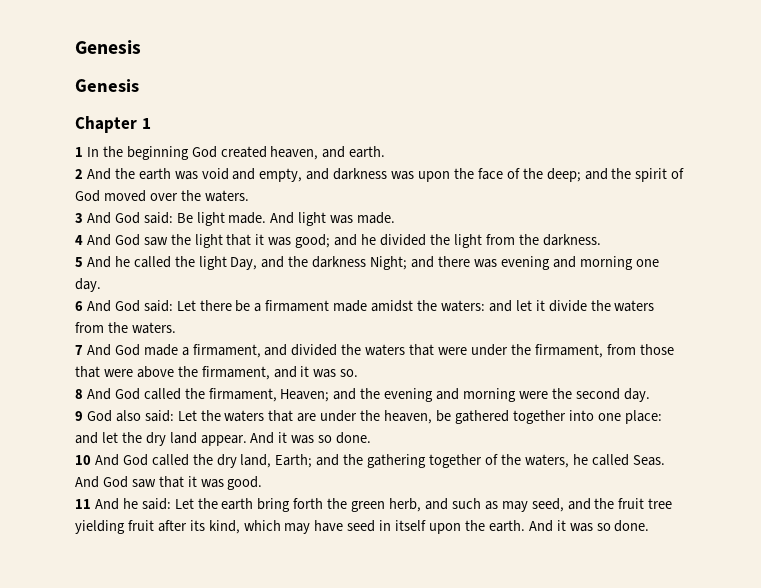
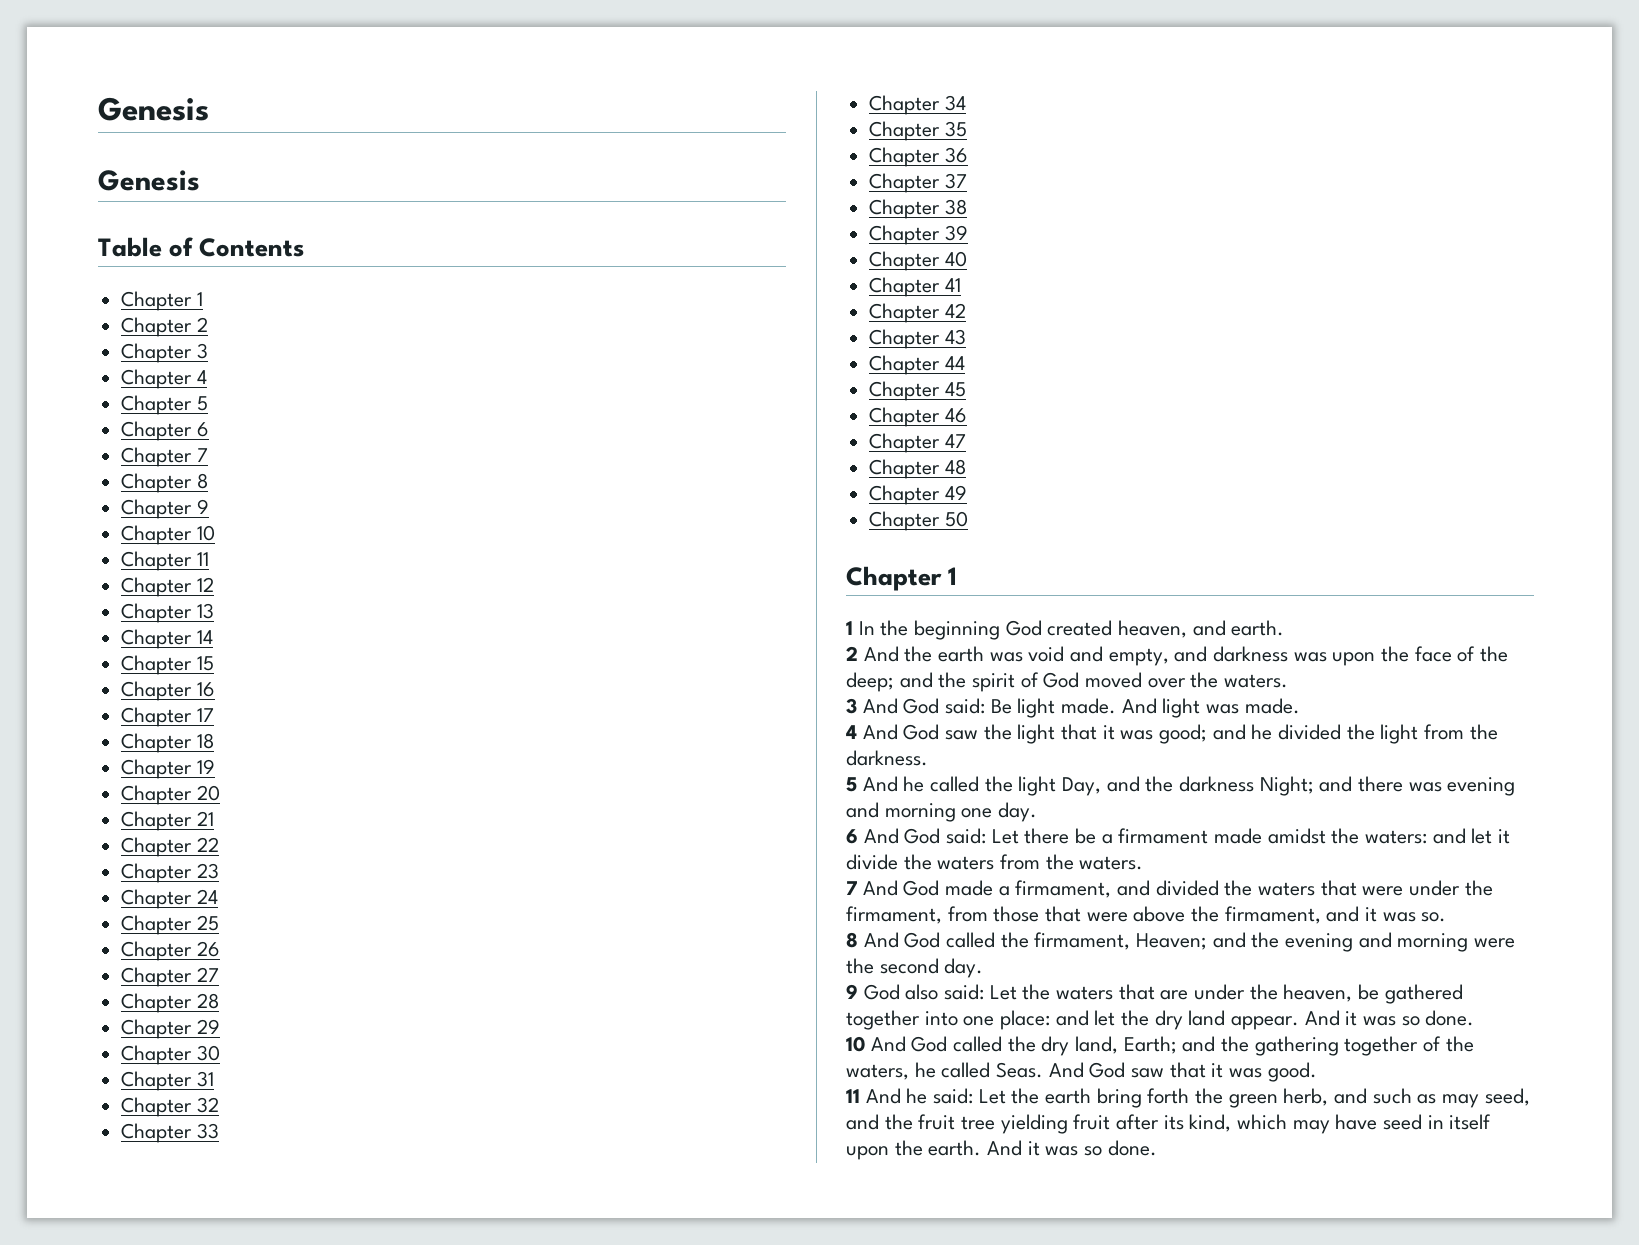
+ Table of Contents
+ Chapter 1
+ Chapter 2
+ Chapter 3
+ Chapter 4
+ Chapter 5
+ Chapter 6
+ Chapter 7
+ Chapter 8
+ Chapter 9
+ Chapter 10
+ Chapter 11
+ Chapter 12
+ Chapter 13
+ Chapter 14
+ Chapter 15
+ Chapter 16
+ Chapter 17
+ Chapter 18
+ Chapter 19
+ Chapter 20
+ Chapter 21
+ Chapter 22
+ Chapter 23
+ Chapter 24
+ Chapter 25
+ Chapter 26
+ Chapter 27
+ Chapter 28
+ Chapter 29
+ Chapter 30
+ Chapter 31
+ Chapter 32
+ Chapter 33
+ Chapter 34
+ Chapter 35
+ Chapter 36
+ Chapter 37
+ Chapter 38
+ Chapter 39
+ Chapter 40
+ Chapter 41
+ Chapter 42
+ Chapter 43
+ Chapter 44
+ Chapter 45
+ Chapter 46
+ Chapter 47
+ Chapter 48
+ Chapter 49
+ Chapter 50

